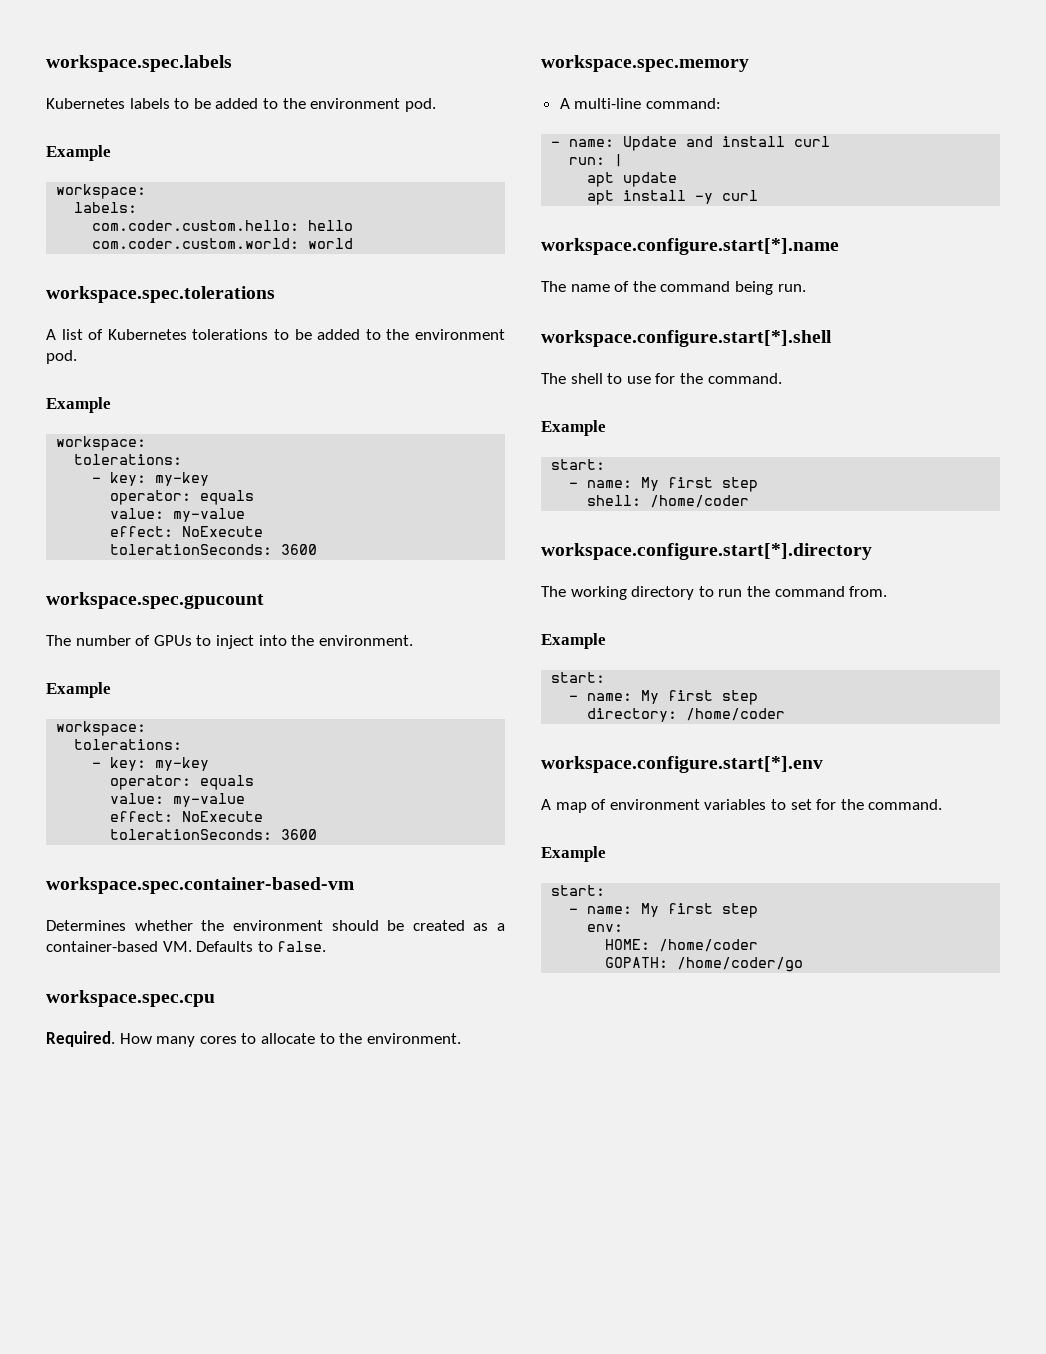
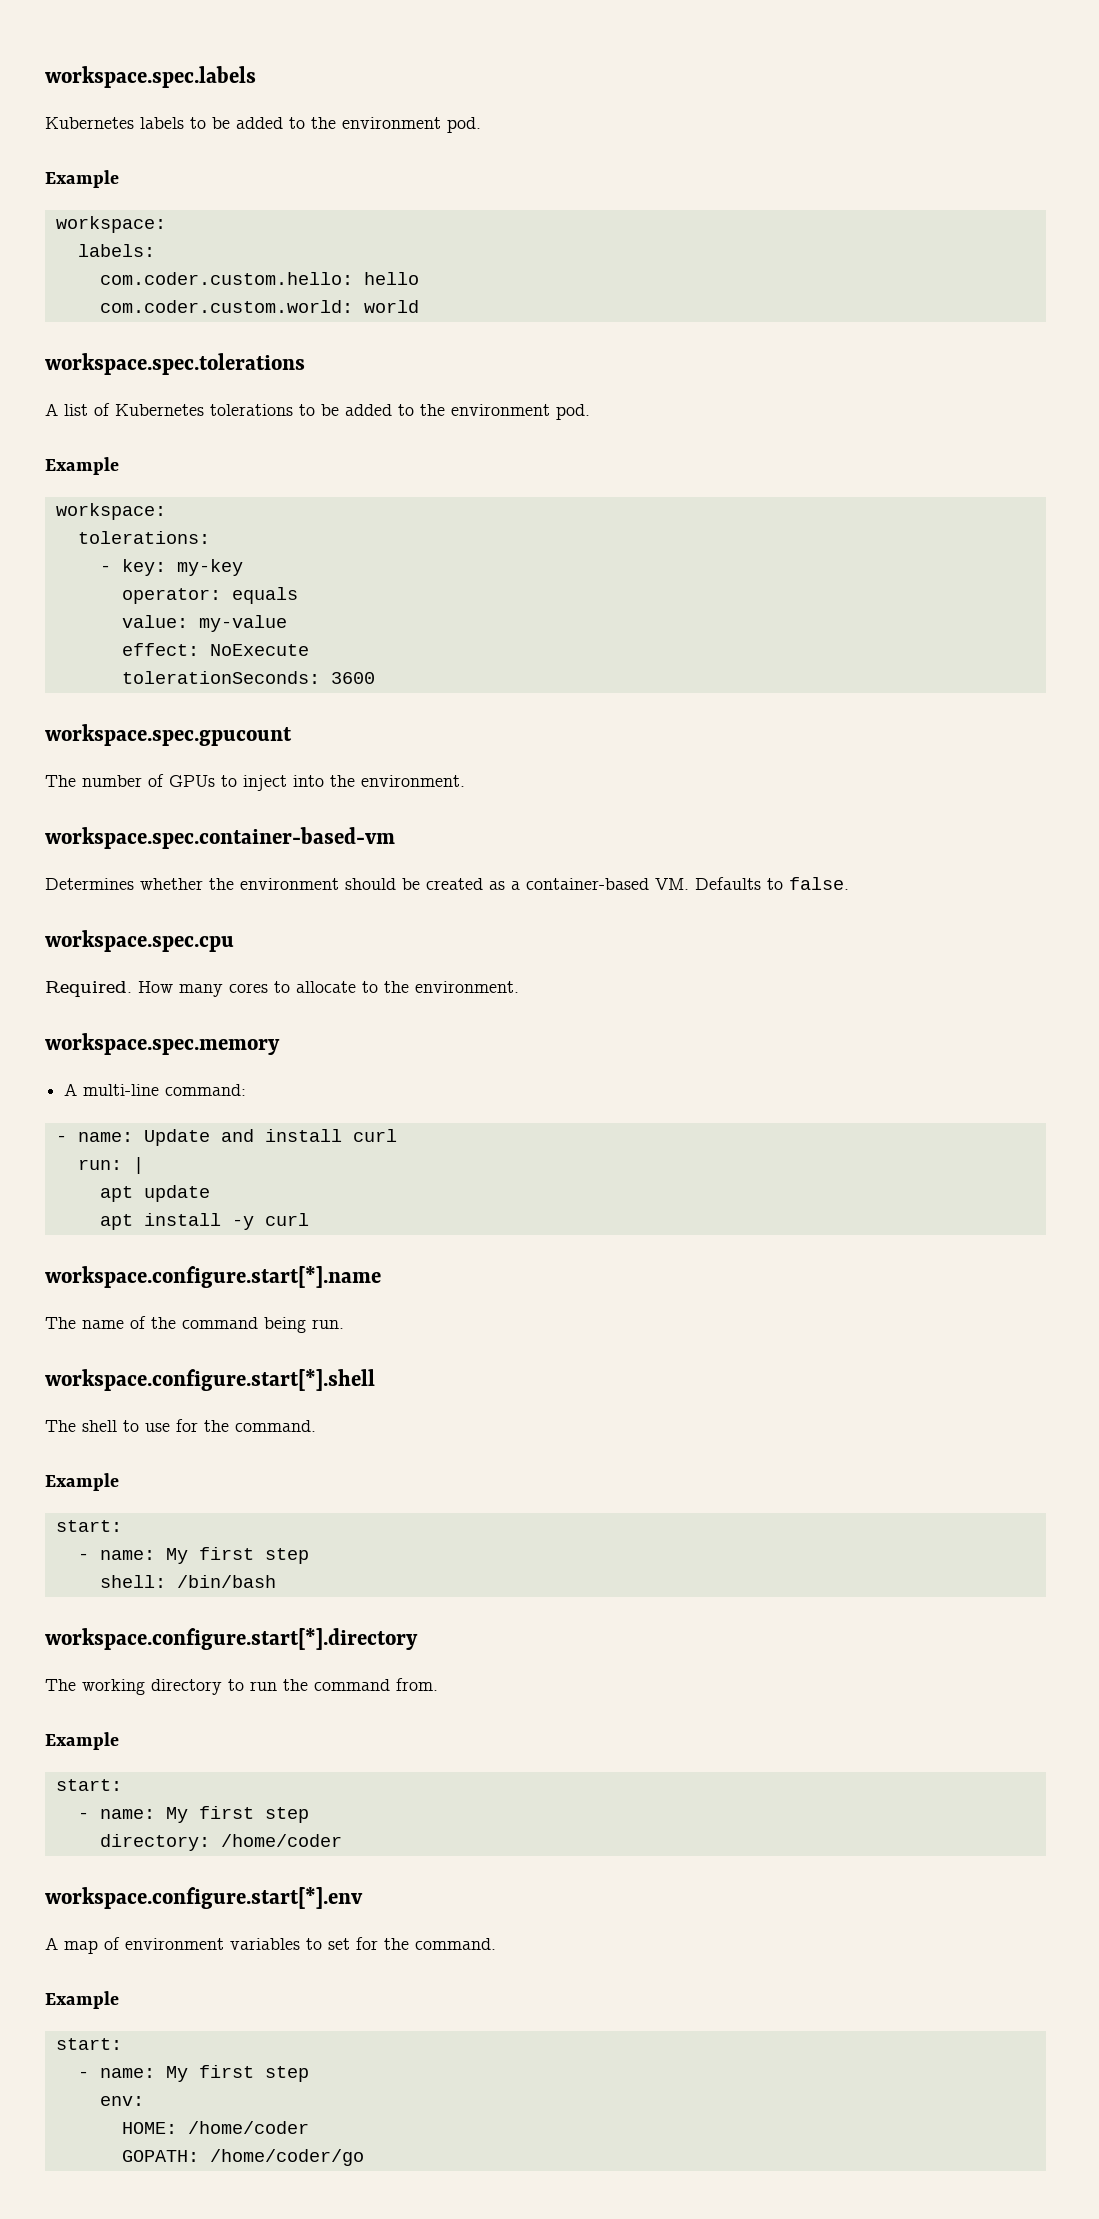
  The number of GPUs to inject into the environment.
- Example
- workspace:
- tolerations:
- - key: my-key
- operator: equals
- value: my-value
- effect: NoExecute
- tolerationSeconds: 3600
- shell: /home/coder
+ shell: /bin/bash

